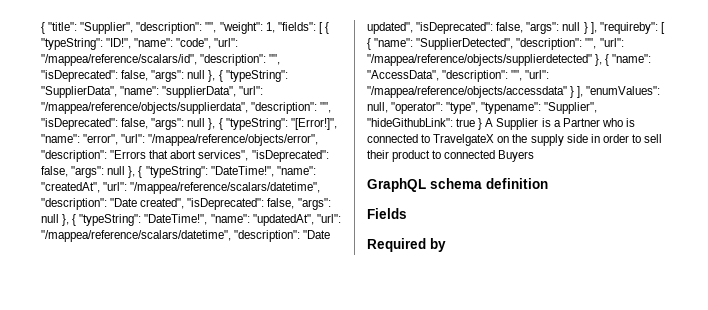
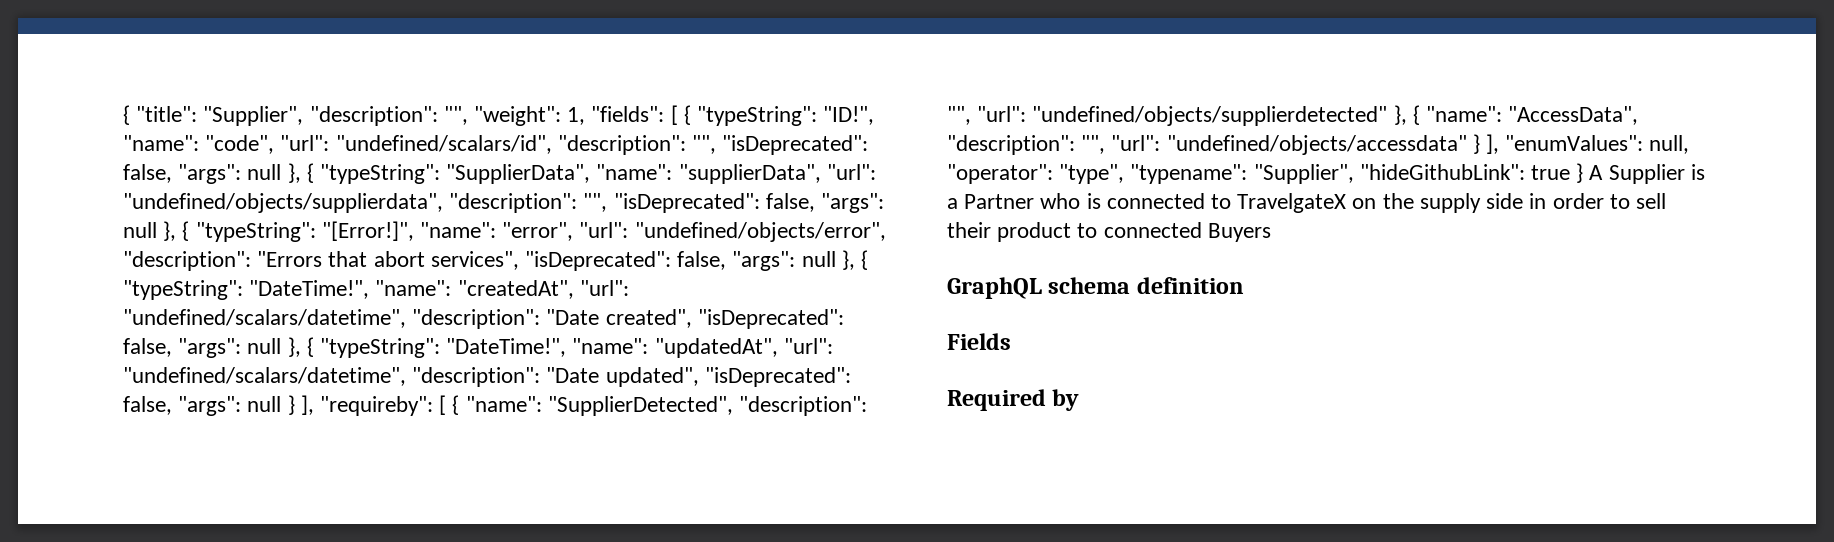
- "/mappea/reference/scalars/id", "description":
+ "undefined/scalars/id", "description":
- "/mappea/reference/objects/supplierdata", "description":
+ "undefined/objects/supplierdata", "description":
- "/mappea/reference/objects/error", "description":
+ "undefined/objects/error", "description":
- "createdAt", "url": "/mappea/reference/scalars/datetime", "description":
+ "createdAt", "url": "undefined/scalars/datetime", "description":
- "updatedAt", "url": "/mappea/reference/scalars/datetime", "description":
+ "updatedAt", "url": "undefined/scalars/datetime", "description":
- "/mappea/reference/objects/supplierdetected" }, { "name":
+ "undefined/objects/supplierdetected" }, { "name":
- "/mappea/reference/objects/accessdata" } ], "enumValues":
+ "undefined/objects/accessdata" } ], "enumValues":

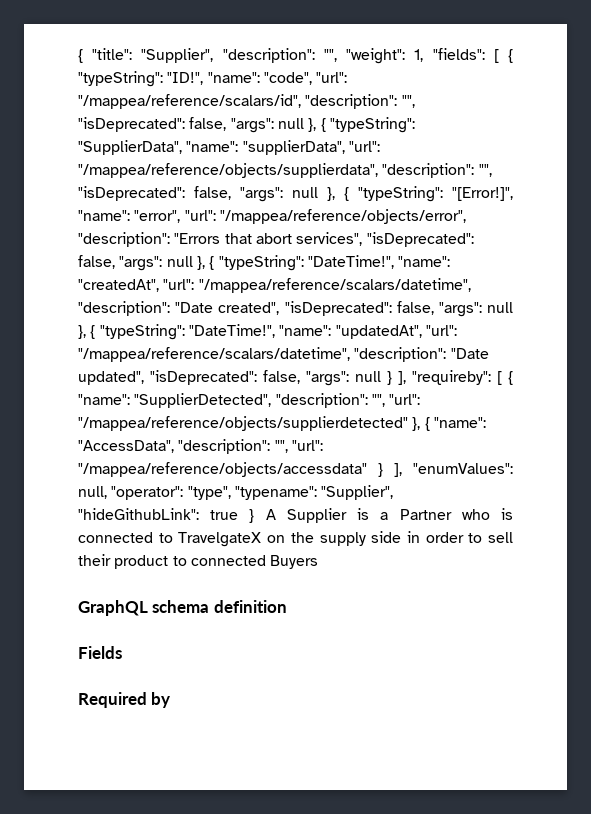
- "undefined/scalars/id", "description":
+ "/mappea/reference/scalars/id", "description":
- "undefined/objects/supplierdata", "description":
+ "/mappea/reference/objects/supplierdata", "description":
- "undefined/objects/error", "description":
+ "/mappea/reference/objects/error", "description":
- "createdAt", "url": "undefined/scalars/datetime", "description":
+ "createdAt", "url": "/mappea/reference/scalars/datetime", "description":
- "updatedAt", "url": "undefined/scalars/datetime", "description":
+ "updatedAt", "url": "/mappea/reference/scalars/datetime", "description":
- "undefined/objects/supplierdetected" }, { "name":
+ "/mappea/reference/objects/supplierdetected" }, { "name":
- "undefined/objects/accessdata" } ], "enumValues":
+ "/mappea/reference/objects/accessdata" } ], "enumValues":

